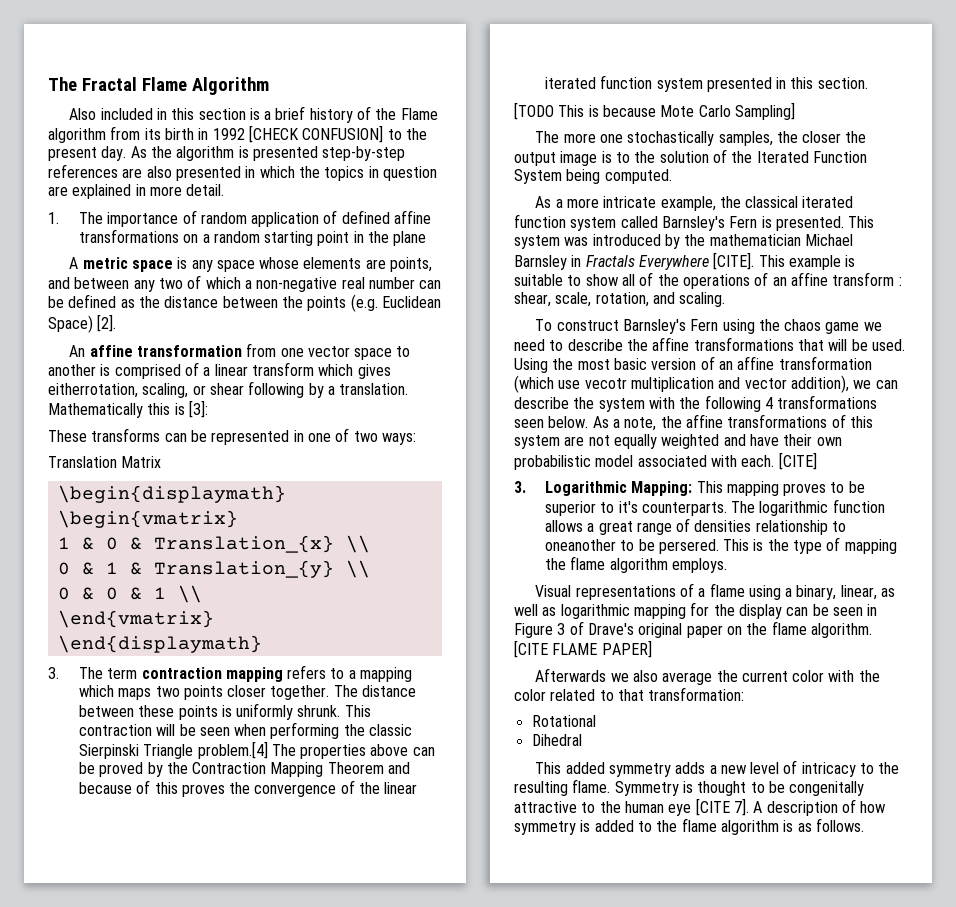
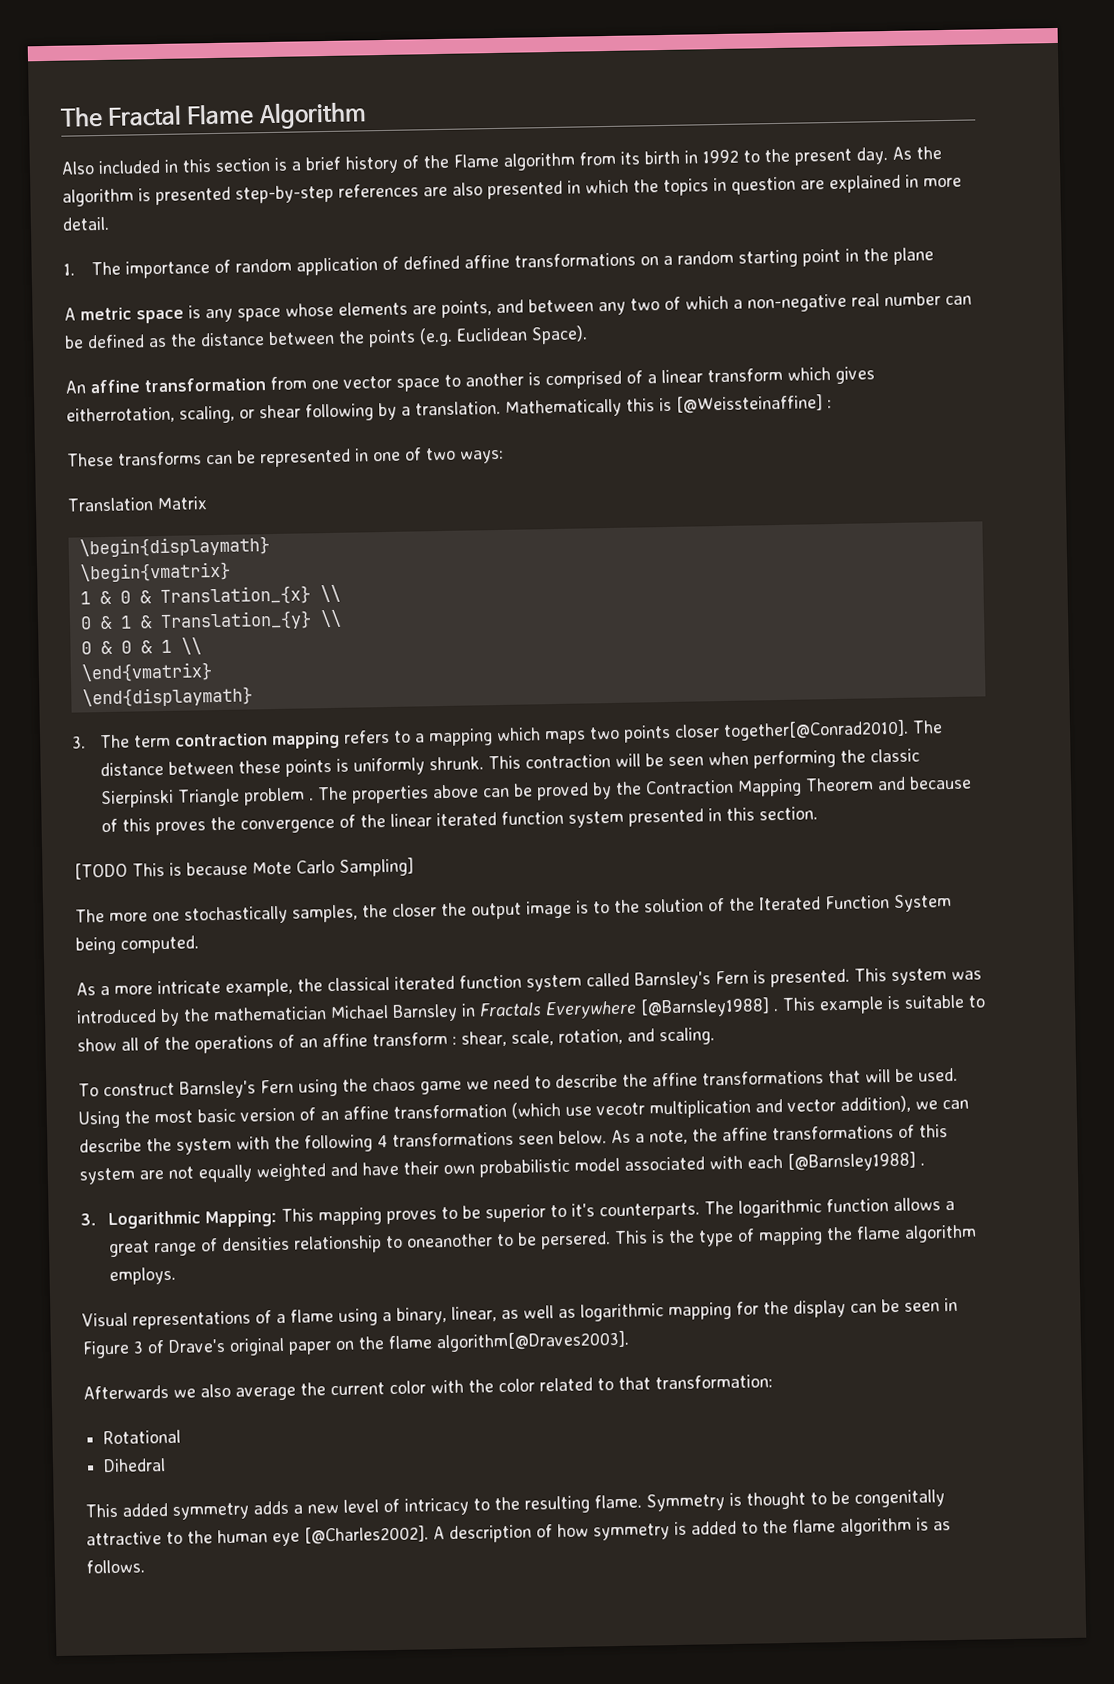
- Also included in this section is a brief history of the Flame algorithm from its birth in 1992 [CHECK CONFUSION] to the present day.
+ Also included in this section is a brief history of the Flame algorithm from its birth in 1992 to the present day.
- A metric space is any space whose elements are points, and between any two of which a non-negative real number can be defined as the distance between the points (e.g. Euclidean Space) [2].
+ A metric space is any space whose elements are points, and between any two of which a non-negative real number can be defined as the distance between the points (e.g. Euclidean Space).
- Mathematically this is [3]:
+ Mathematically this is [@Weissteinaffine] :
- 3. The term contraction mapping refers to a mapping which maps two points closer together.
+ 3. The term contraction mapping refers to a mapping which maps two points closer together[@Conrad2010].
- This contraction will be seen when performing the classic Sierpinski Triangle problem.[4] The properties above can be proved by the Contraction Mapping Theorem and because of this proves the convergence of the linear iterated function system presented in this section.
+ This contraction will be seen when performing the classic Sierpinski Triangle problem . The properties above can be proved by the Contraction Mapping Theorem and because of this proves the convergence of the linear iterated function system presented in this section.
- This system was introduced by the mathematician Michael Barnsley in Fractals Everywhere [CITE].
+ This system was introduced by the mathematician Michael Barnsley in Fractals Everywhere [@Barnsley1988] .
- As a note, the affine transformations of this system are not equally weighted and have their own probabilistic model associated with each. [CITE]
+ As a note, the affine transformations of this system are not equally weighted and have their own probabilistic model associated with each [@Barnsley1988] .
- Visual representations of a flame using a binary, linear, as well as logarithmic mapping for the display can be seen in Figure 3 of Drave's original paper on the flame algorithm. [CITE FLAME PAPER]
+ Visual representations of a flame using a binary, linear, as well as logarithmic mapping for the display can be seen in Figure 3 of Drave's original paper on the flame algorithm[@Draves2003].
- Symmetry is thought to be congenitally attractive to the human eye [CITE 7].
+ Symmetry is thought to be congenitally attractive to the human eye [@Charles2002].

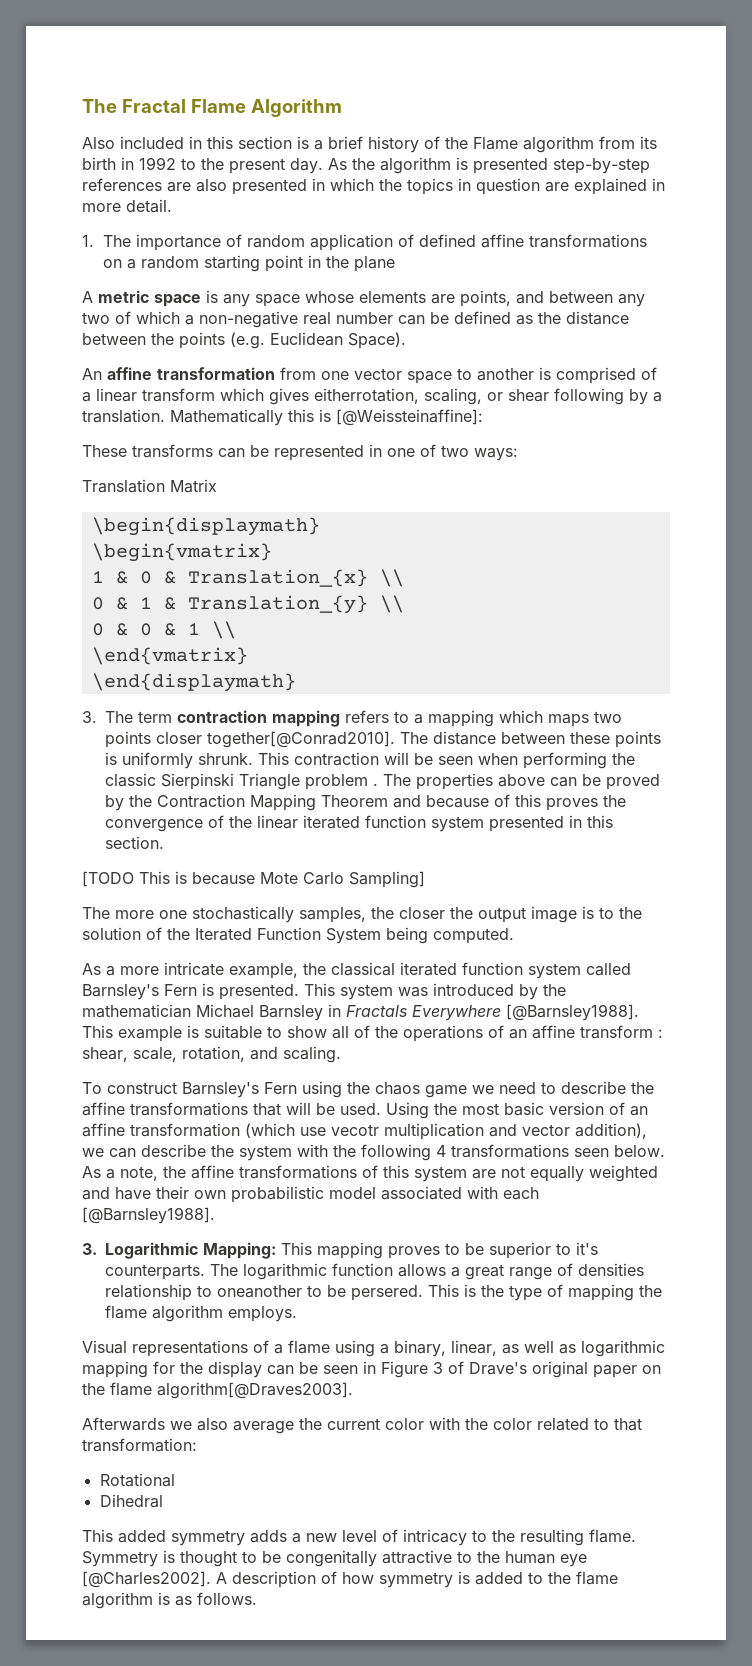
- Mathematically this is [@Weissteinaffine] :
+ Mathematically this is [@Weissteinaffine]:
- This system was introduced by the mathematician Michael Barnsley in Fractals Everywhere [@Barnsley1988] .
+ This system was introduced by the mathematician Michael Barnsley in Fractals Everywhere [@Barnsley1988].
- As a note, the affine transformations of this system are not equally weighted and have their own probabilistic model associated with each [@Barnsley1988] .
+ As a note, the affine transformations of this system are not equally weighted and have their own probabilistic model associated with each [@Barnsley1988].

